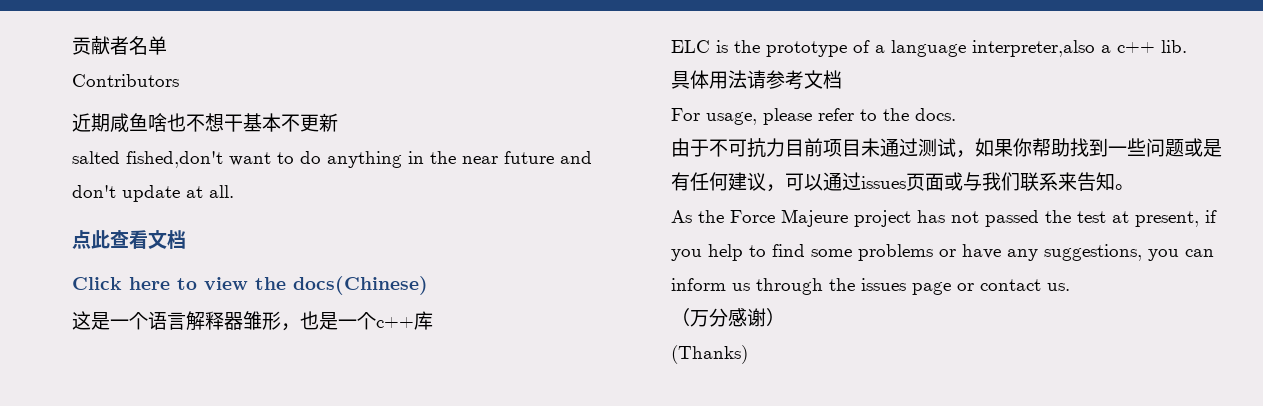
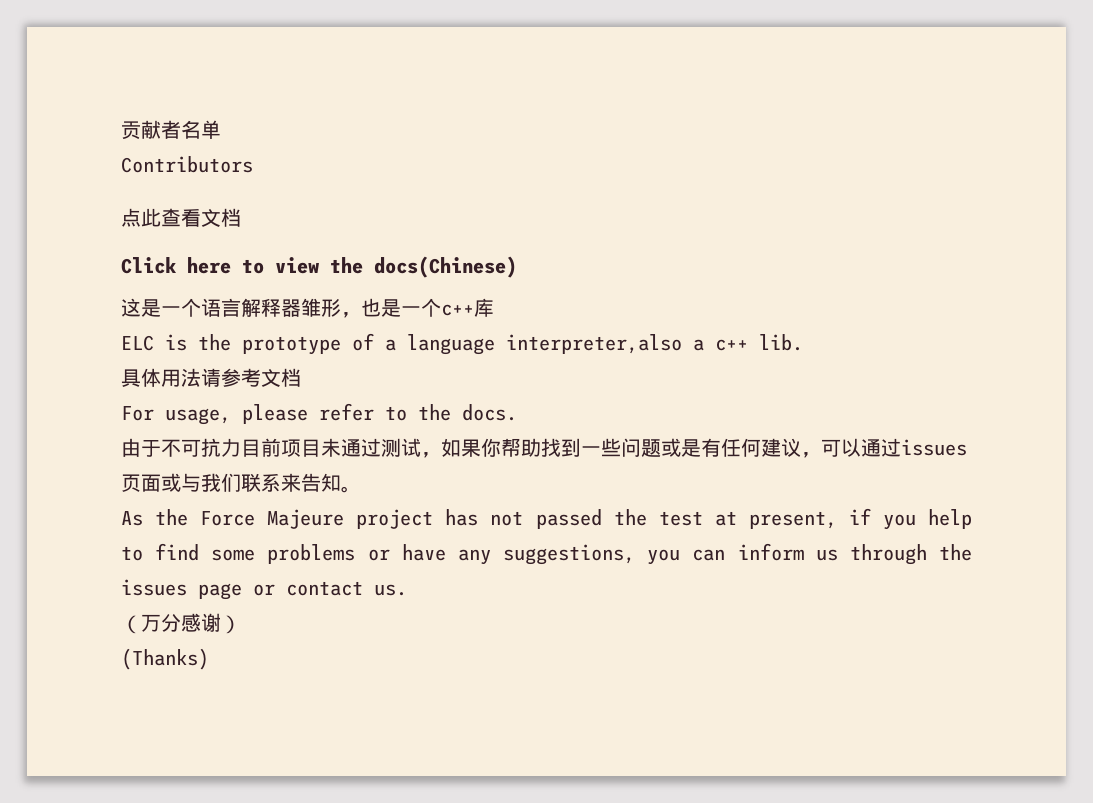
- 近期咸鱼啥也不想干基本不更新
- salted fished,don't want to do anything in the near future and don't update at all.

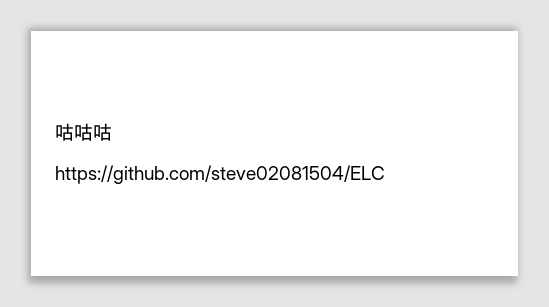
- 贡献者名单
- Contributors
- 点此查看文档
- Click here to view the docs(Chinese)
- 这是一个语言解释器雏形，也是一个c++库
- ELC is the prototype of a language interpreter,also a c++ lib.
- 具体用法请参考文档
- For usage, please refer to the docs.
- 由于不可抗力目前项目未通过测试，如果你帮助找到一些问题或是有任何建议，可以通过issues页面或与我们联系来告知。
- As the Force Majeure project has not passed the test at present, if you help to find some problems or have any suggestions, you can inform us through the issues page or contact us.
- （万分感谢）
- (Thanks)
+ 咕咕咕
+ https://github.com/steve02081504/ELC

